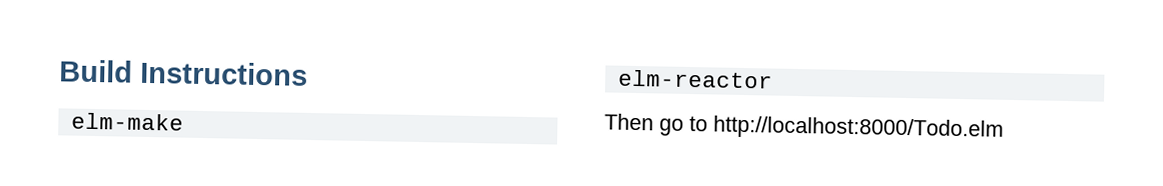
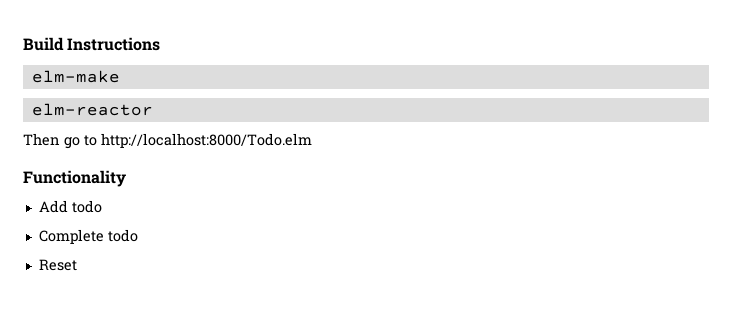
+ Functionality
+ Add todo
+ Complete todo
+ Reset

